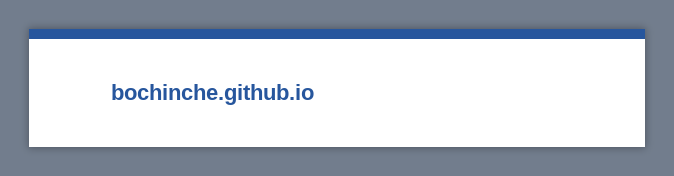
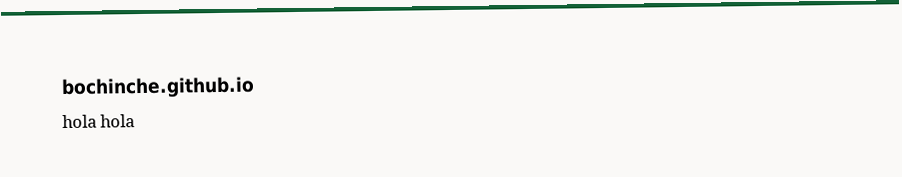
+ hola hola

